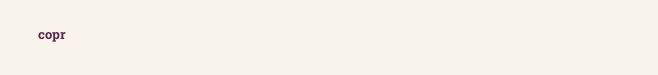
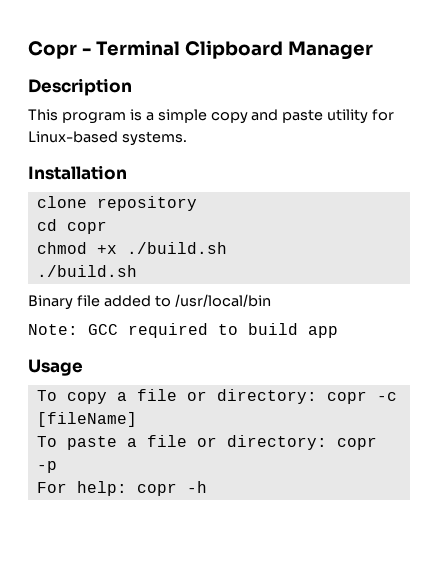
- copr
+ Copr - Terminal Clipboard Manager
+ Description
+ This program is a simple copy and paste utility for Linux-based systems.
+ Installation
+ clone repository
+ cd copr
+ chmod +x ./build.sh
+ ./build.sh
+ Binary file added to /usr/local/bin
+ Note: GCC required to build app
+ Usage
+ To copy a file or directory: copr -c [fileName]
+ To paste a file or directory: copr -p
+ For help: copr -h

